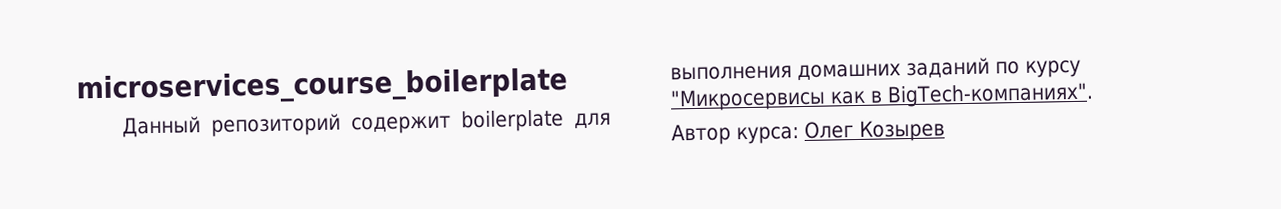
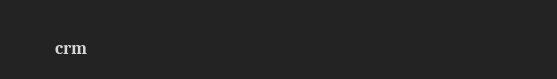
- microservices_course_boilerplate
- Данный репозиторий содержит boilerplate для выполнения домашних заданий по курсу "Микросервисы как в BigTech-компаниях".
- Автор курса: Олег Козырев
+ crm

